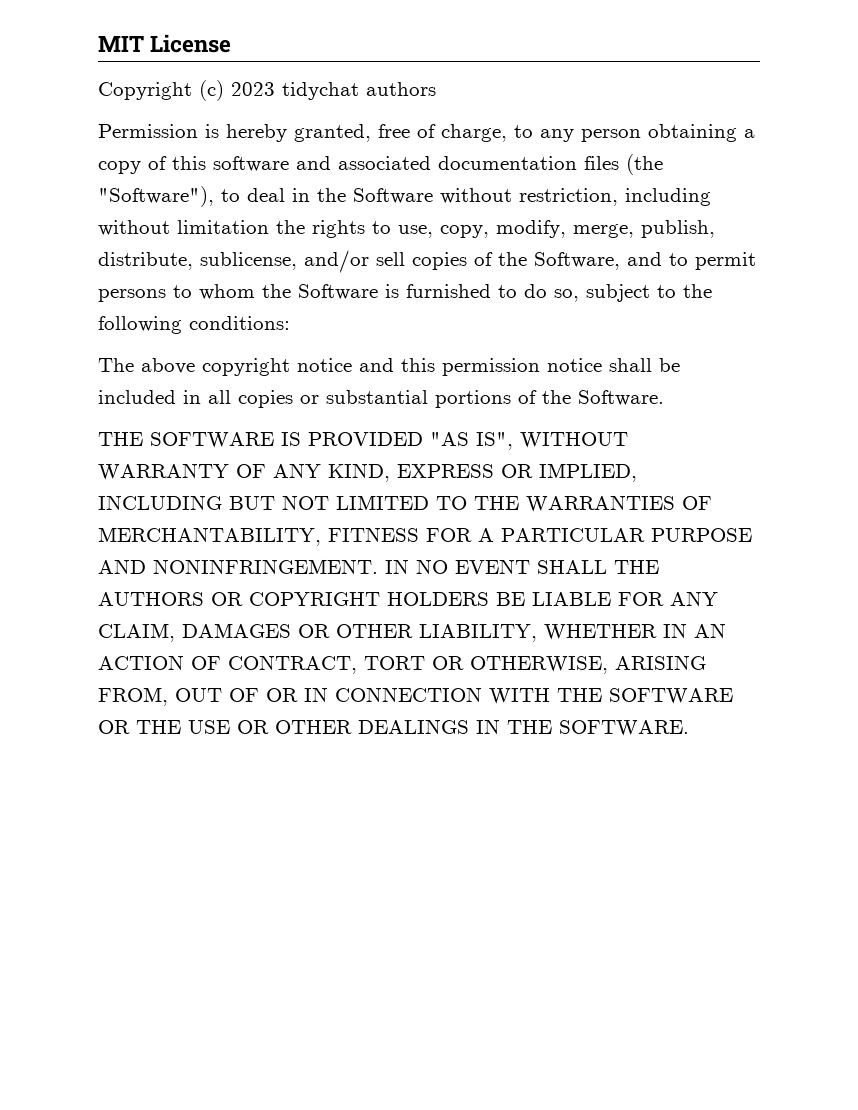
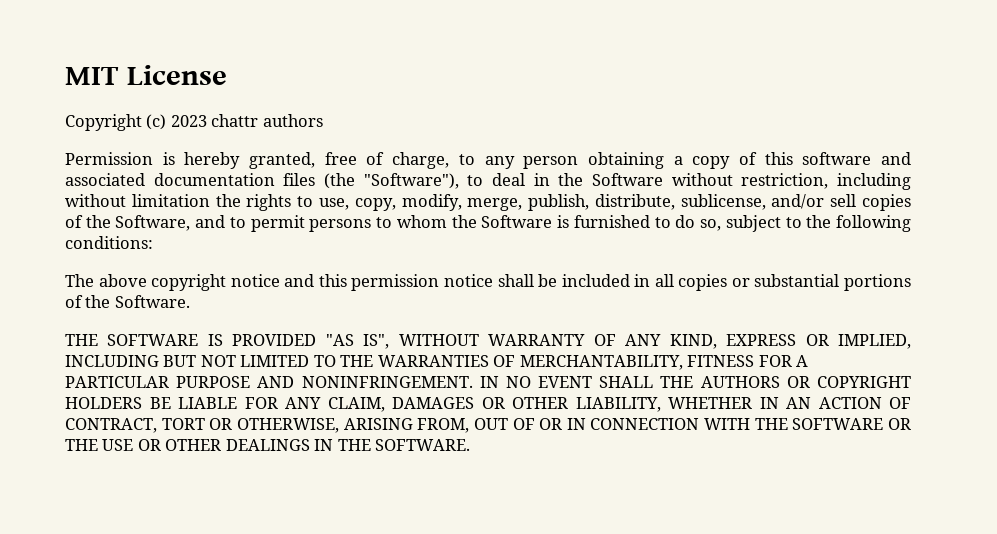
- Copyright (c) 2023 tidychat authors
+ Copyright (c) 2023 chattr authors

